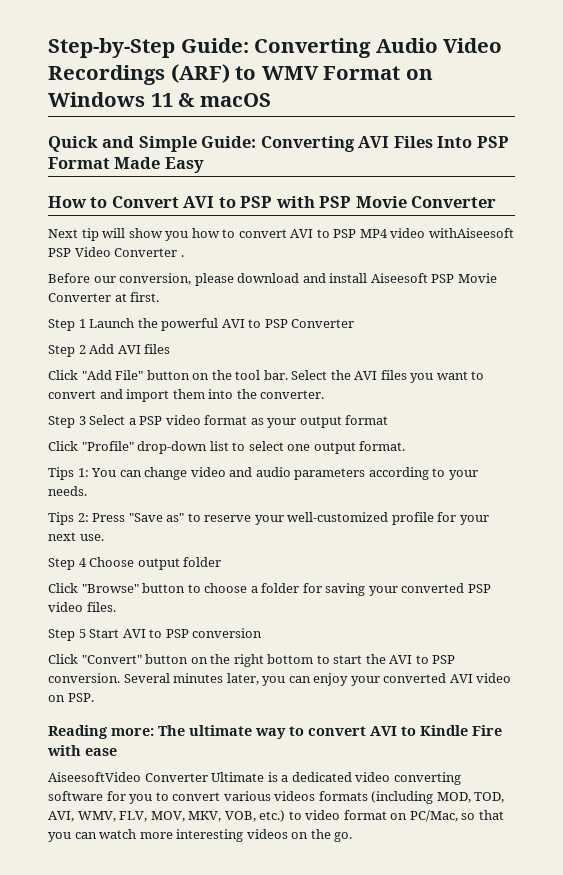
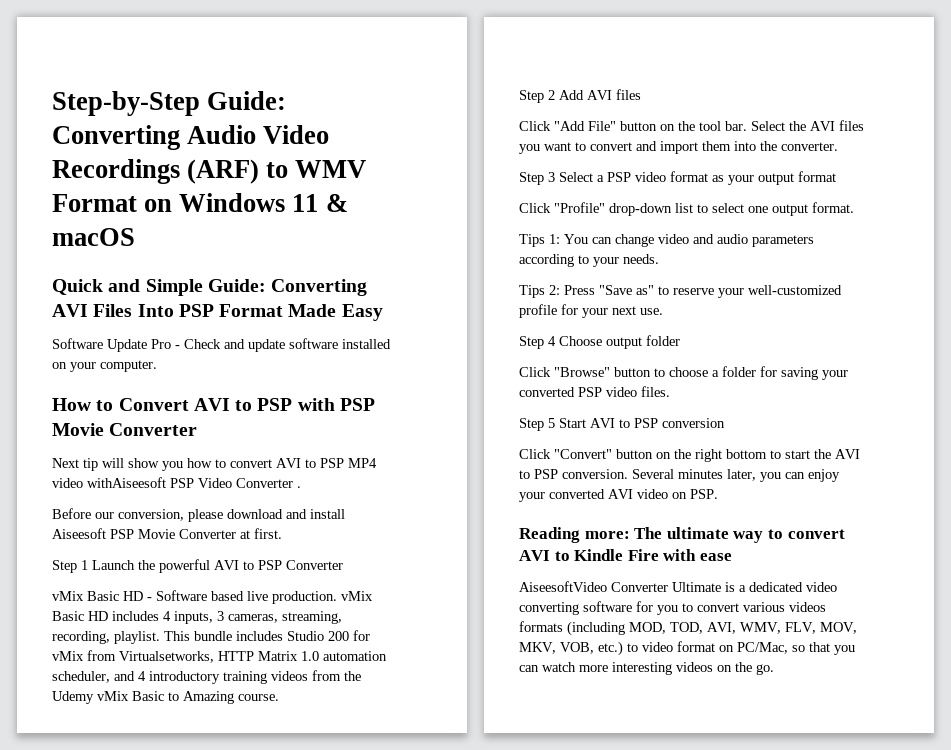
+ Software Update Pro - Check and update software installed on your computer.
+ vMix Basic HD - Software based live production. vMix Basic HD includes 4 inputs, 3 cameras, streaming, recording, playlist. This bundle includes Studio 200 for vMix from Virtualsetworks, HTTP Matrix 1.0 automation scheduler, and 4 introductory training videos from the Udemy vMix Basic to Amazing course.

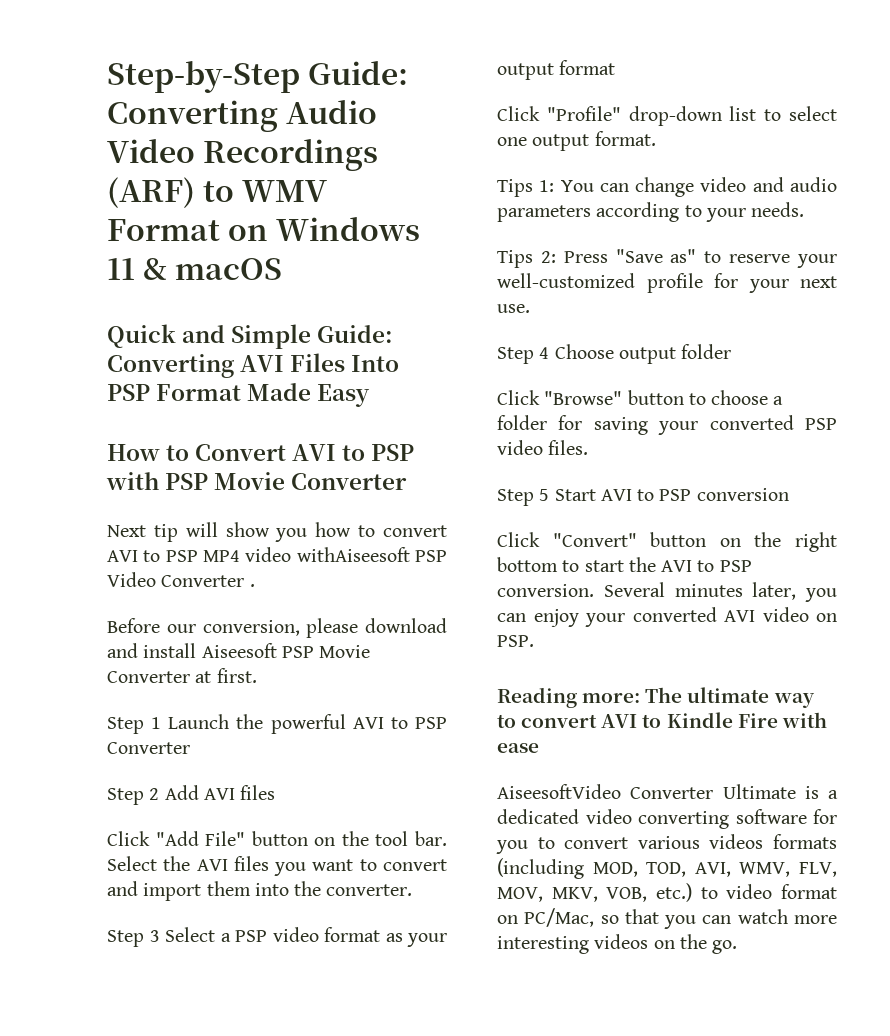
- Software Update Pro - Check and update software installed on your computer.
- vMix Basic HD - Software based live production. vMix Basic HD includes 4 inputs, 3 cameras, streaming, recording, playlist. This bundle includes Studio 200 for vMix from Virtualsetworks, HTTP Matrix 1.0 automation scheduler, and 4 introductory training videos from the Udemy vMix Basic to Amazing course.

